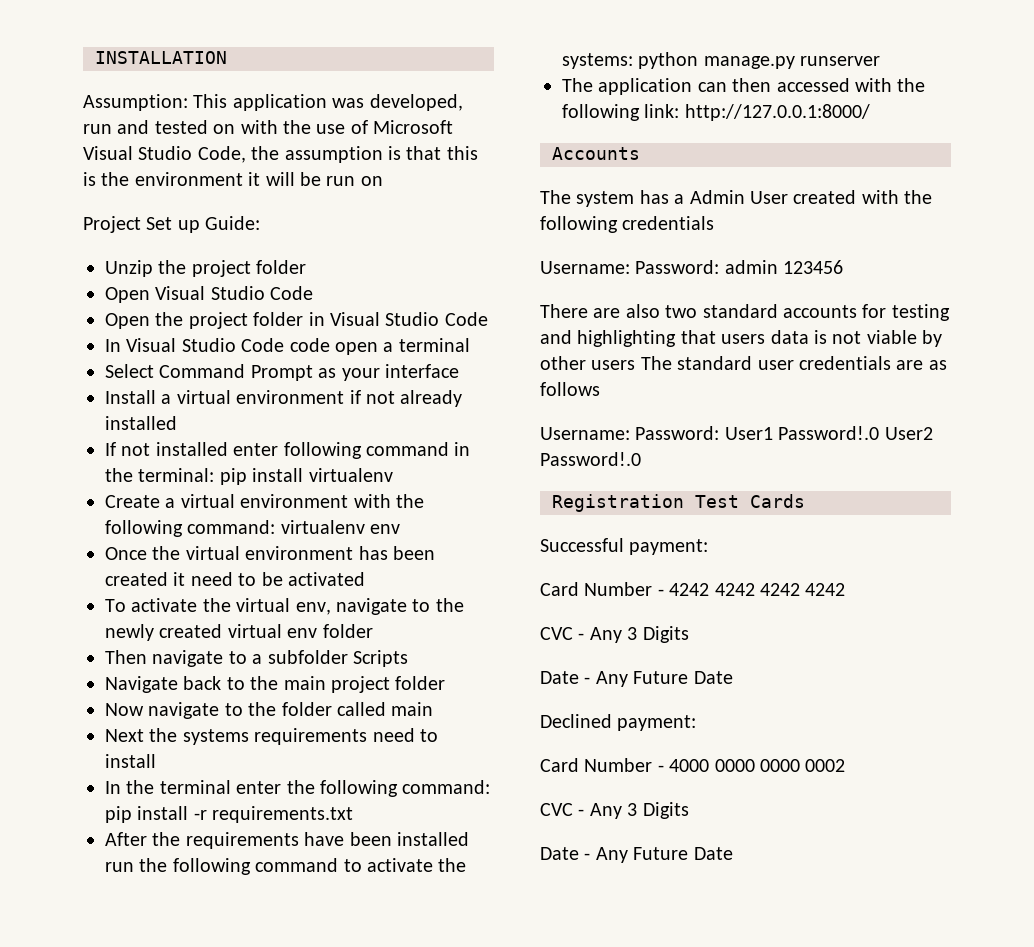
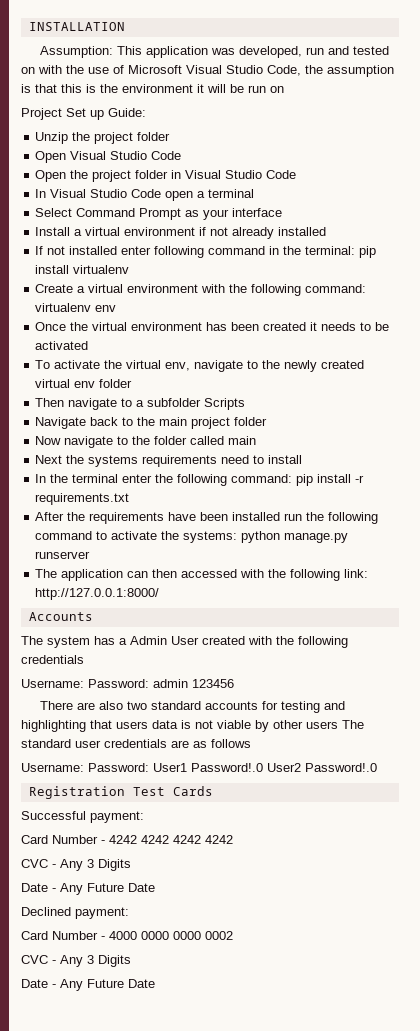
- In Visual Studio Code code open a terminal
+ In Visual Studio Code open a terminal
- Once the virtual environment has been created it need to be activated
+ Once the virtual environment has been created it needs to be activated

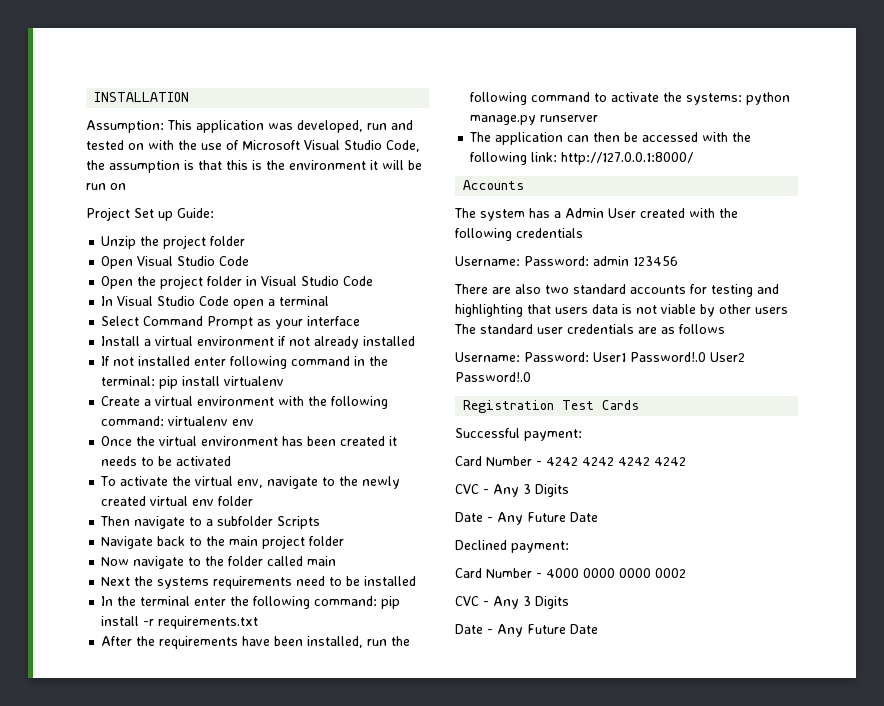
- Next the systems requirements need to install
+ Next the systems requirements need to be installed
- After the requirements have been installed run the following command to activate the systems: python manage.py runserver
+ After the requirements have been installed, run the following command to activate the systems: python manage.py runserver
- The application can then accessed with the following link: http://127.0.0.1:8000/
+ The application can then be accessed with the following link: http://127.0.0.1:8000/

